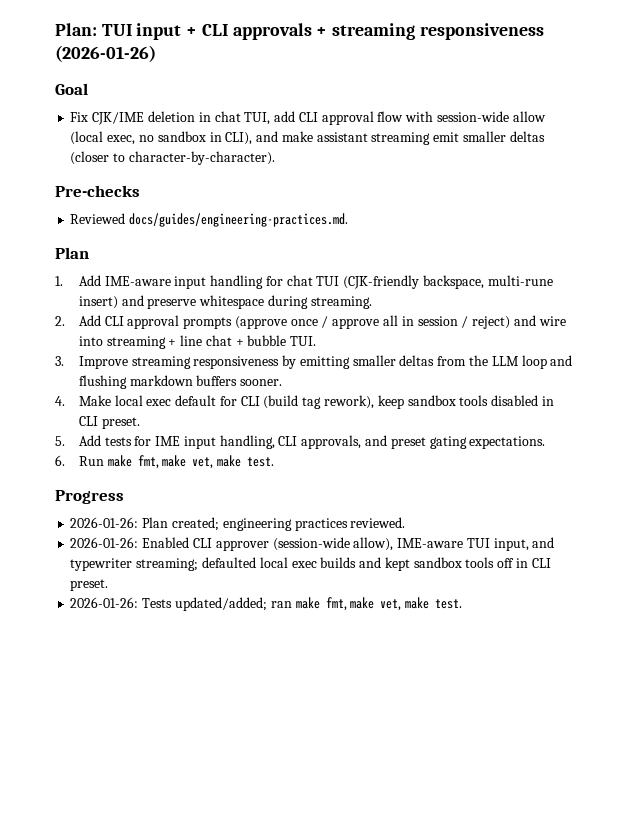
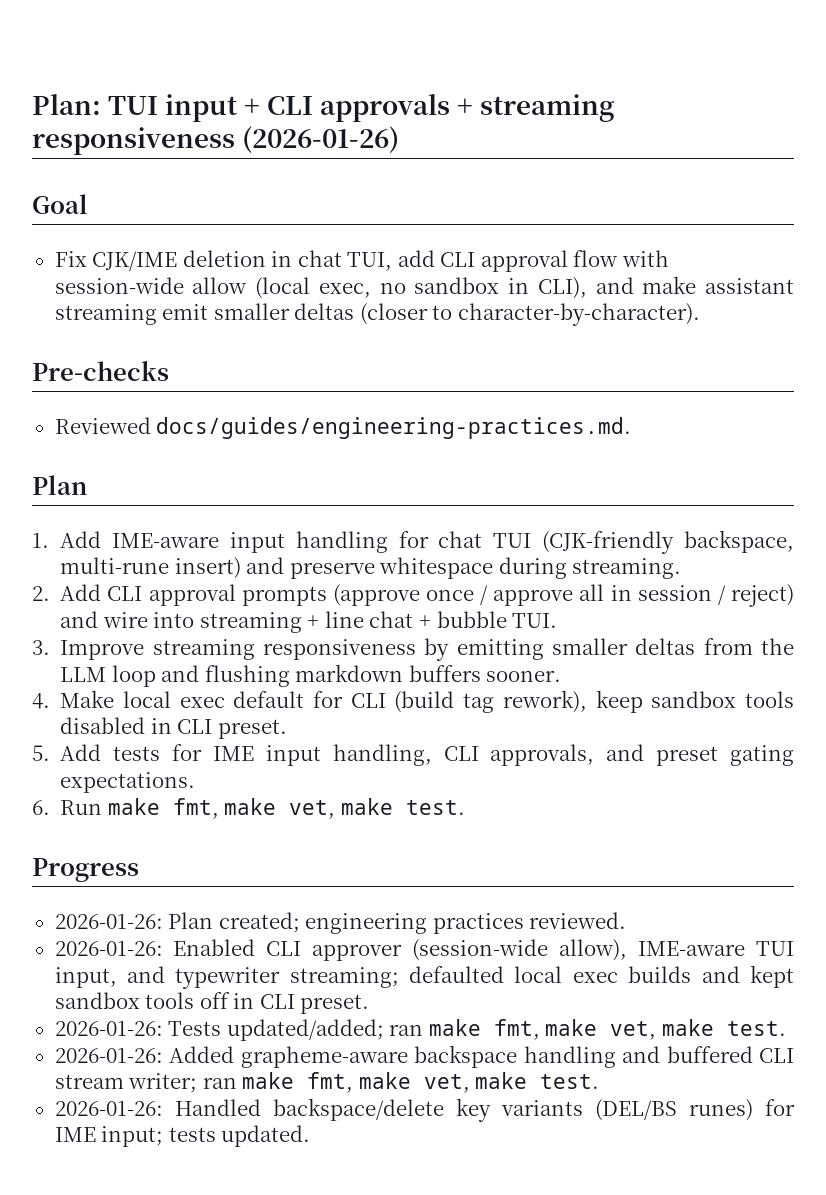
+ 2026-01-26: Added grapheme-aware backspace handling and buffered CLI stream writer; ran make fmt, make vet, make test.
+ 2026-01-26: Handled backspace/delete key variants (DEL/BS runes) for IME input; tests updated.

